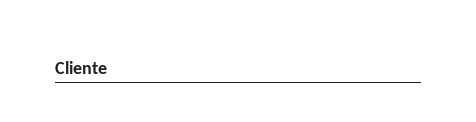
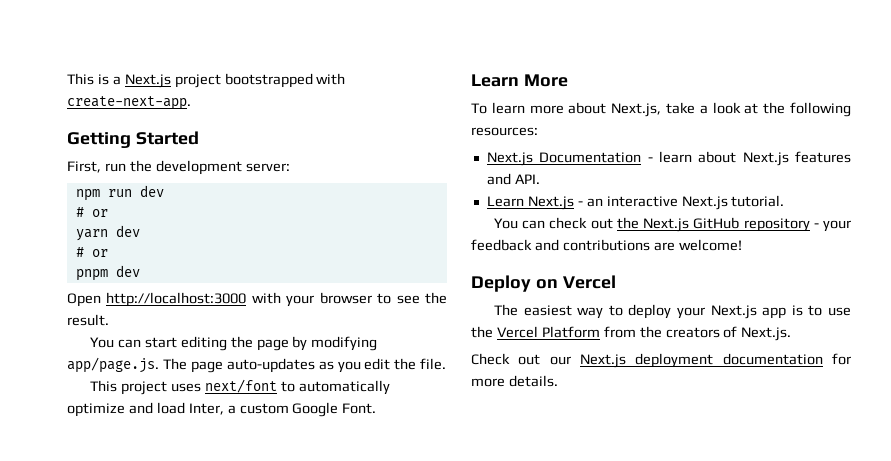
- Cliente
+ This is a Next.js project bootstrapped with create-next-app.
+ Getting Started
+ First, run the development server:
+ npm run dev
+ # or
+ yarn dev
+ # or
+ pnpm dev
+ Open http://localhost:3000 with your browser to see the result.
+ You can start editing the page by modifying app/page.js. The page auto-updates as you edit the file.
+ This project uses next/font to automatically optimize and load Inter, a custom Google Font.
+ Learn More
+ To learn more about Next.js, take a look at the following resources:
+ Next.js Documentation - learn about Next.js features and API.
+ Learn Next.js - an interactive Next.js tutorial.
+ You can check out the Next.js GitHub repository - your feedback and contributions are welcome!
+ Deploy on Vercel
+ The easiest way to deploy your Next.js app is to use the Vercel Platform from the creators of Next.js.
+ Check out our Next.js deployment documentation for more details.

